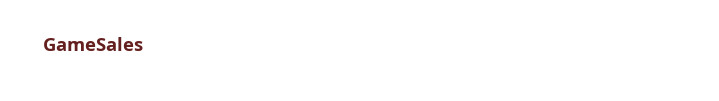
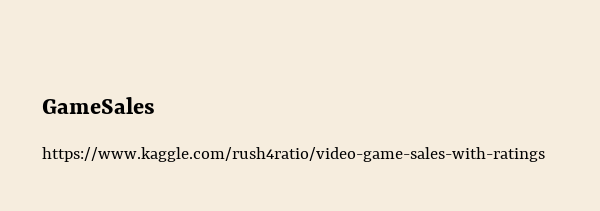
+ https://www.kaggle.com/rush4ratio/video-game-sales-with-ratings

